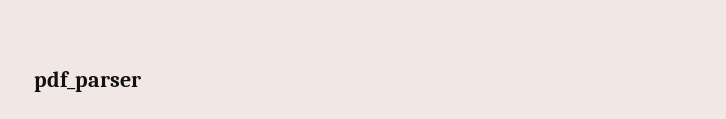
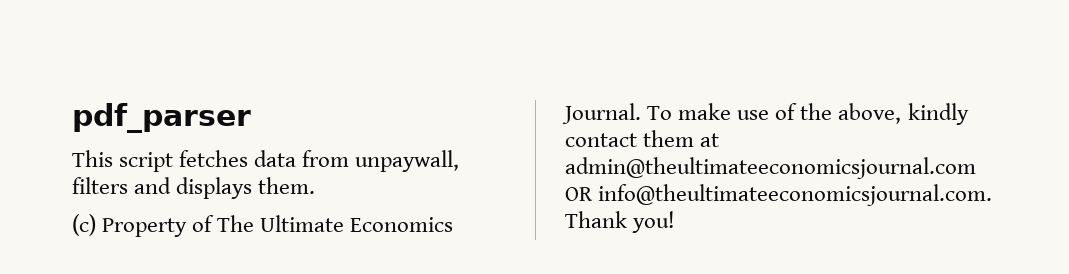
+ This script fetches data from unpaywall, filters and displays them.
+ (c) Property of The Ultimate Economics Journal. To make use of the above, kindly contact them at admin@theultimateeconomicsjournal.com OR info@theultimateeconomicsjournal.com. Thank you!

